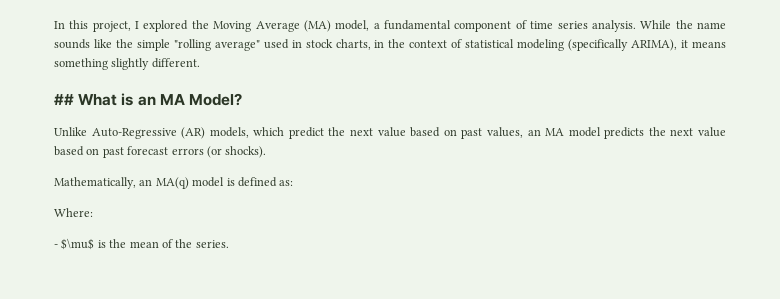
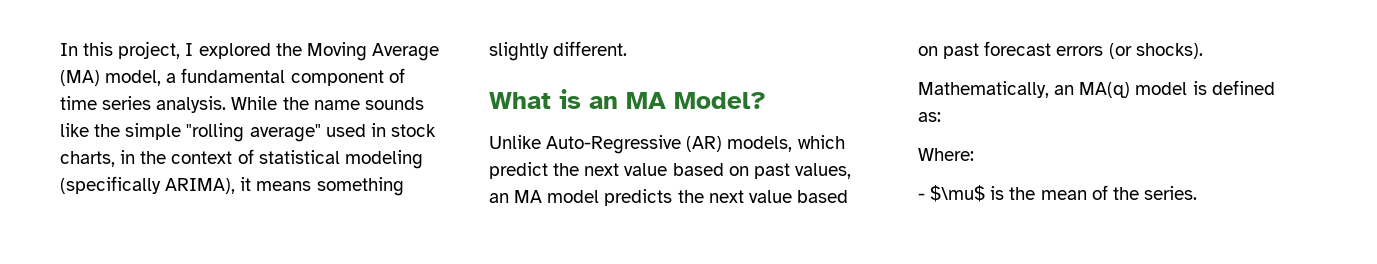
- ## What is an MA Model?
+ What is an MA Model?

